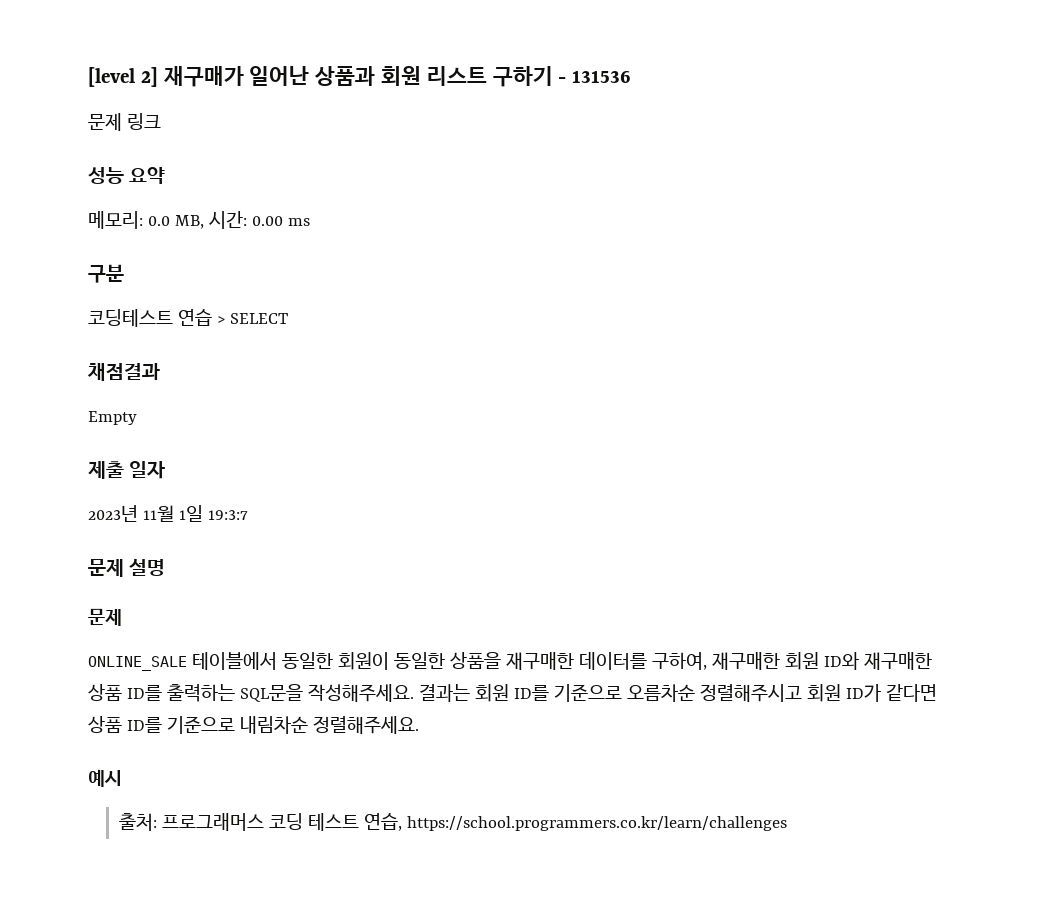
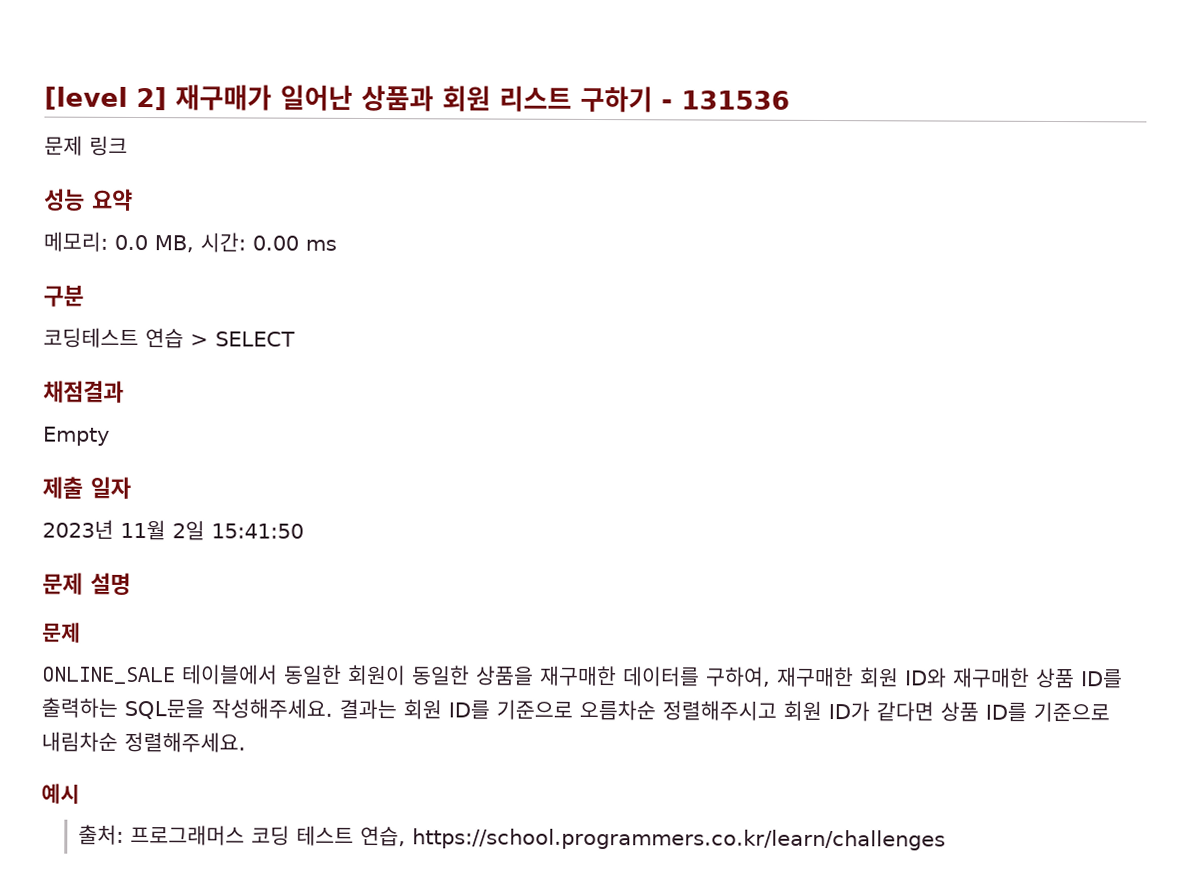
- 2023년 11월 1일 19:3:7
+ 2023년 11월 2일 15:41:50

